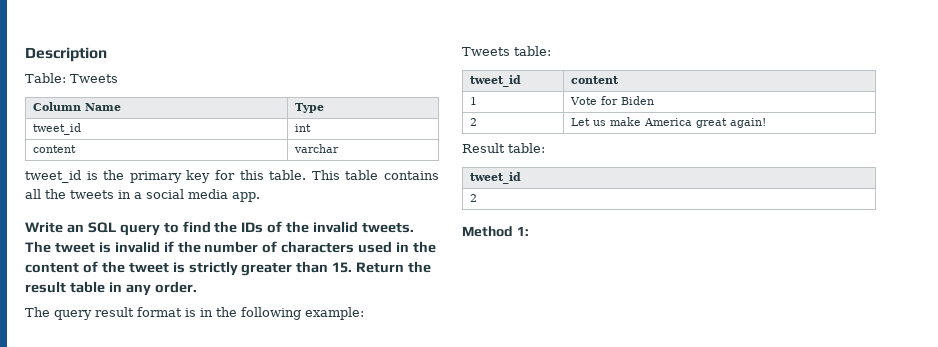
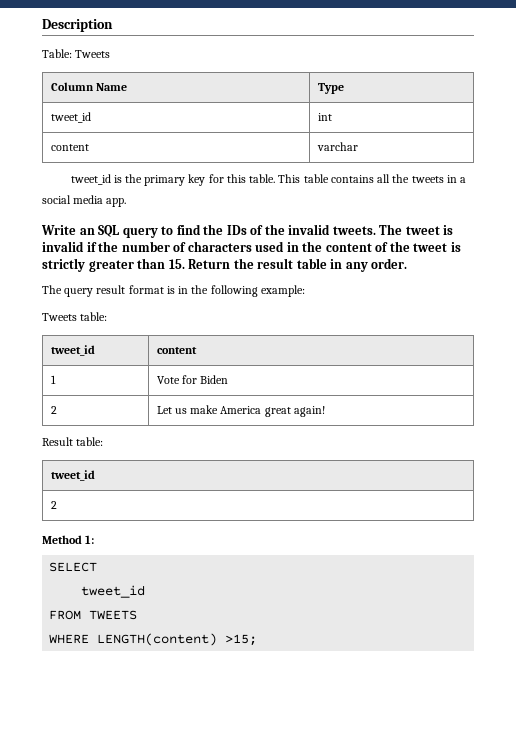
+ SELECT
+ tweet_id
+ FROM TWEETS
+ WHERE LENGTH(content) >15;

